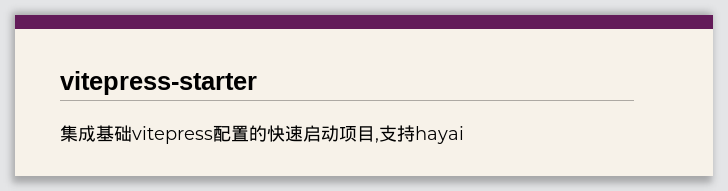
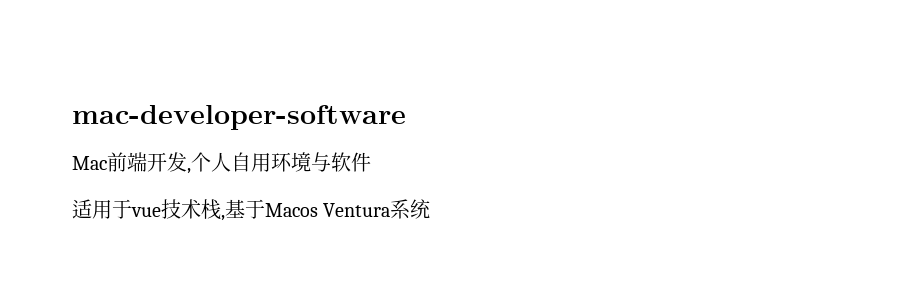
- vitepress-starter
- 集成基础vitepress配置的快速启动项目,支持hayai
+ mac-developer-software
+ Mac前端开发,个人自用环境与软件
+ 适用于vue技术栈,基于Macos Ventura系统

